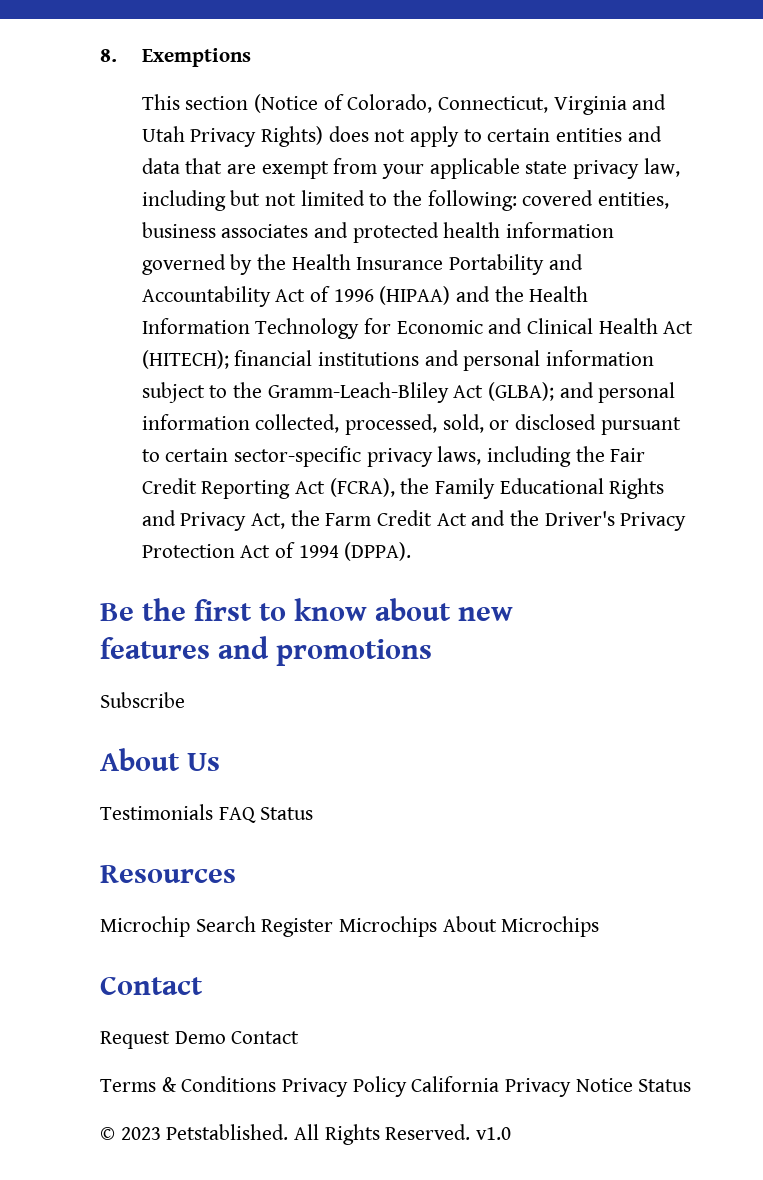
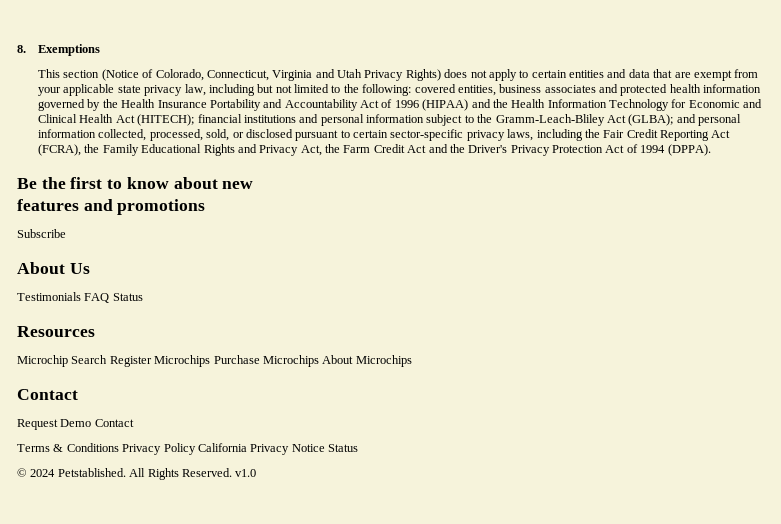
- Microchip Search Register Microchips About Microchips
+ Microchip Search Register Microchips Purchase Microchips About Microchips
- © 2023 Petstablished.
+ © 2024 Petstablished.

